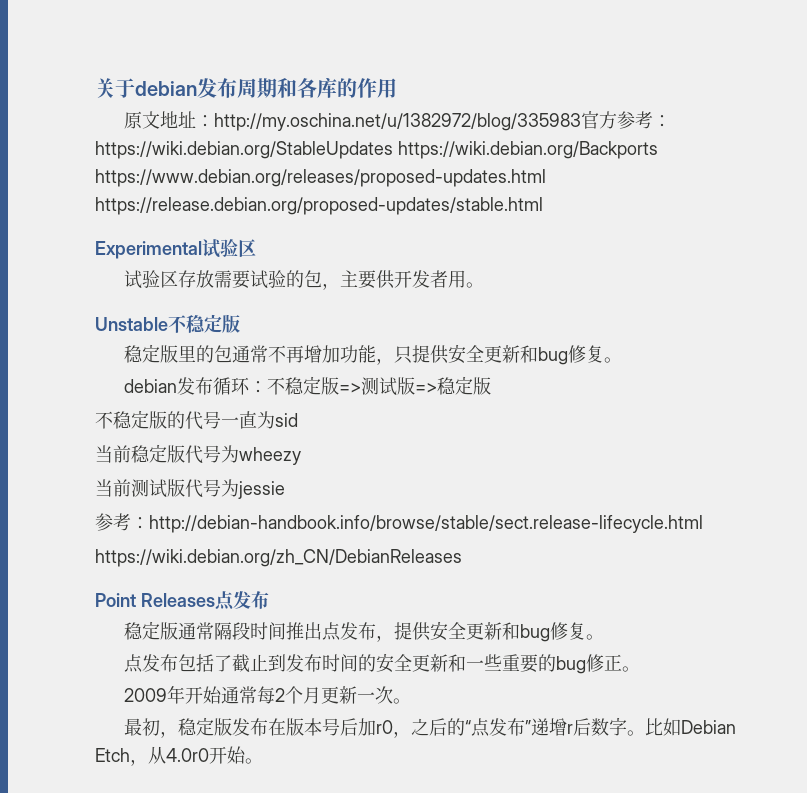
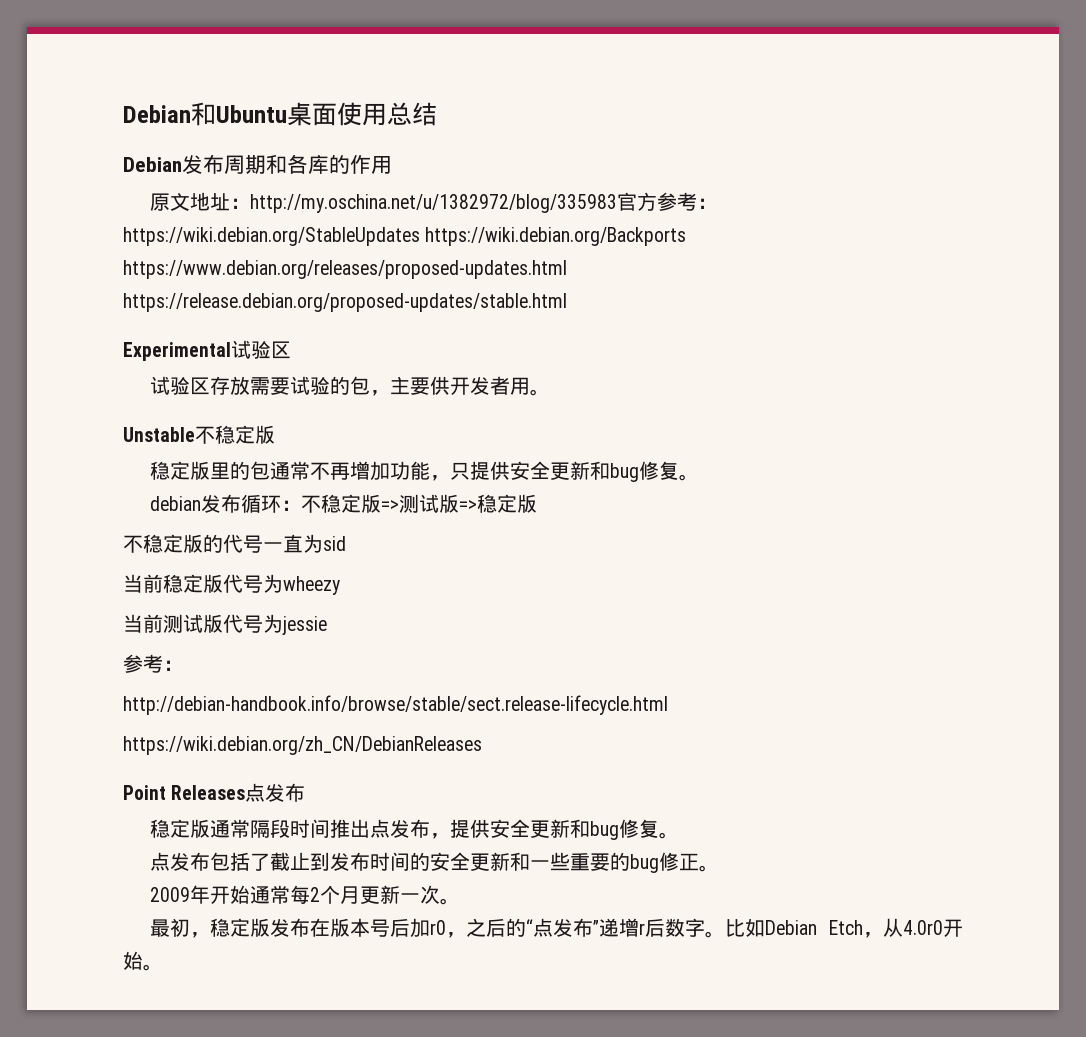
- 关于debian发布周期和各库的作用
+ Debian和Ubuntu桌面使用总结
+ Debian发布周期和各库的作用
  当前测试版代号为jessie
- 参考：http://debian-handbook.info/browse/stable/sect.release-lifecycle.html
+ 参考：
+ http://debian-handbook.info/browse/stable/sect.release-lifecycle.html

